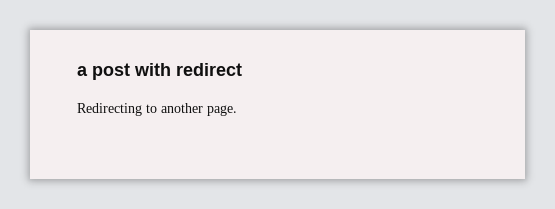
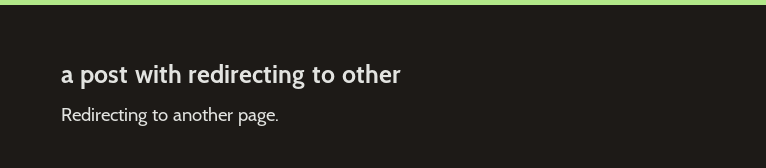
- a post with redirect
+ a post with redirecting to other

